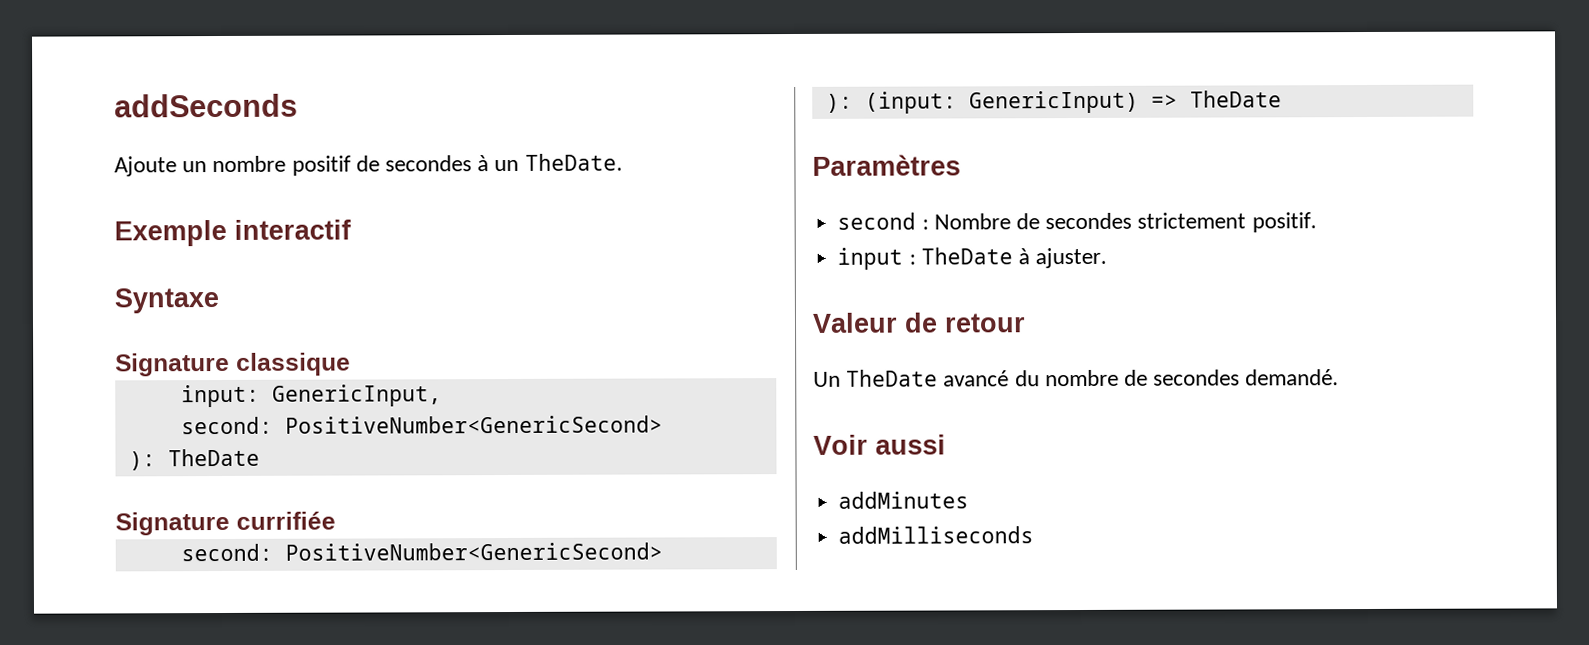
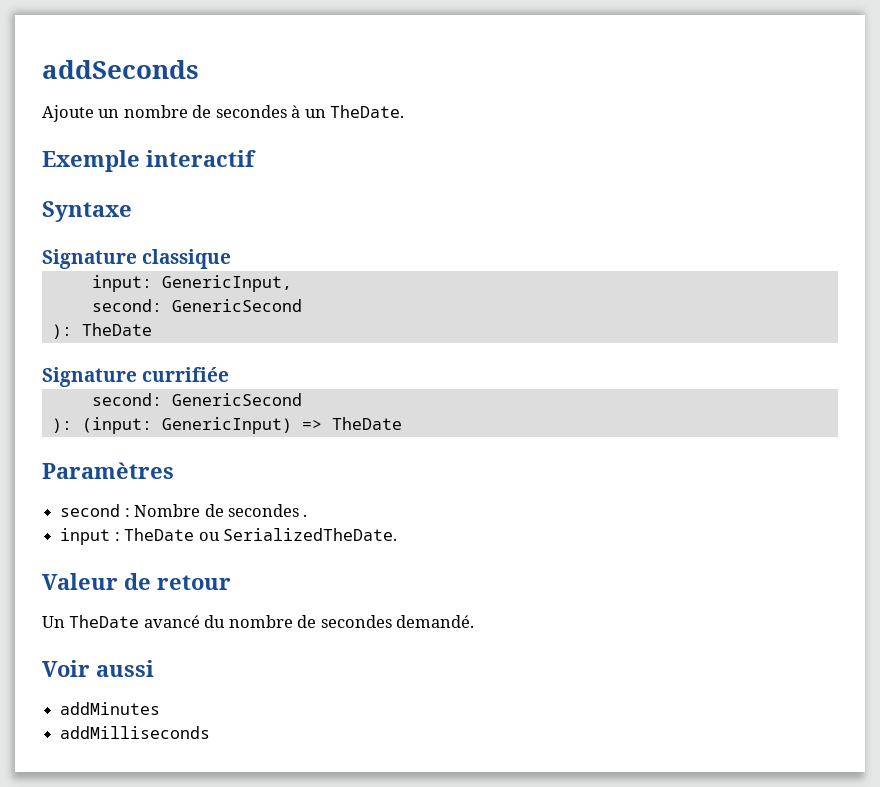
- Ajoute un nombre positif de secondes à un TheDate.
+ Ajoute un nombre de secondes à un TheDate.
  input: GenericInput,
- second: PositiveNumber<GenericSecond>
+ second: GenericSecond
  Signature currifiée
- second: PositiveNumber<GenericSecond>
+ second: GenericSecond
- second : Nombre de secondes strictement positif.
+ second : Nombre de secondes .
- input : TheDate à ajuster.
+ input : TheDate ou SerializedTheDate.

